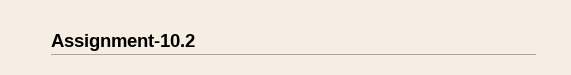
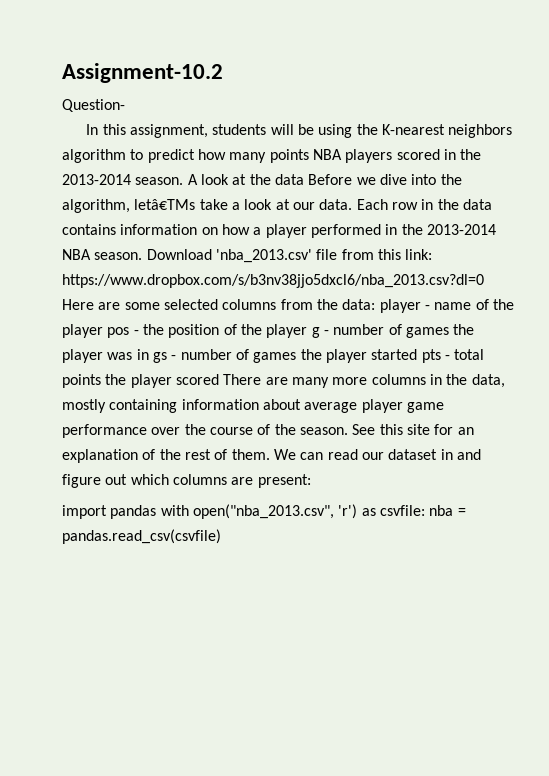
+ Question-
+ In this assignment, students will be using the K-nearest neighbors algorithm to predict how many points NBA players scored in the 2013-2014 season. A look at the data Before we dive into the algorithm, letâ€TMs take a look at our data. Each row in the data contains information on how a player performed in the 2013-2014 NBA season. Download 'nba_2013.csv' file from this link: https://www.dropbox.com/s/b3nv38jjo5dxcl6/nba_2013.csv?dl=0 Here are some selected columns from the data: player - name of the player pos - the position of the player g - number of games the player was in gs - number of games the player started pts - total points the player scored There are many more columns in the data, mostly containing information about average player game performance over the course of the season. See this site for an explanation of the rest of them. We can read our dataset in and figure out which columns are present:
+ import pandas with open("nba_2013.csv", 'r') as csvfile: nba = pandas.read_csv(csvfile)

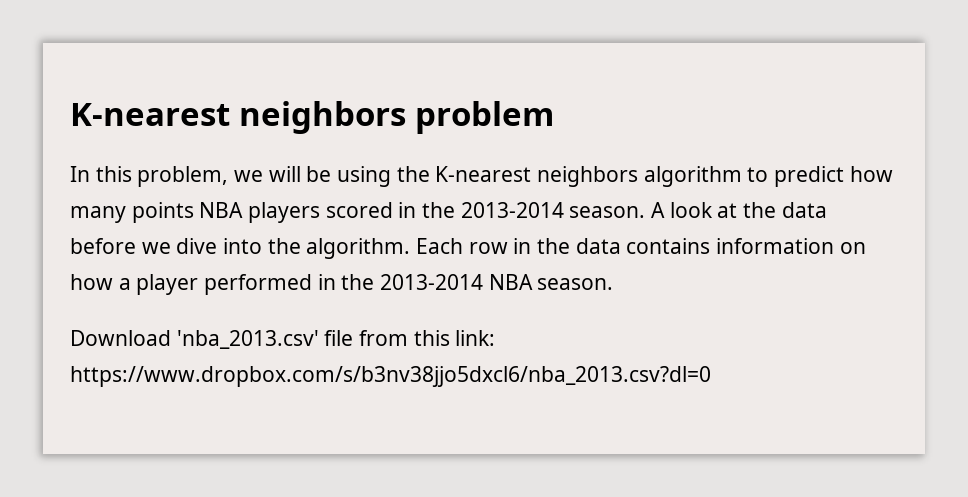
- Assignment-10.2
- Question-
+ K-nearest neighbors problem
- In this assignment, students will be using the K-nearest neighbors algorithm to predict how many points NBA players scored in the 2013-2014 season.
+ In this problem, we will be using the K-nearest neighbors algorithm to predict how many points NBA players scored in the 2013-2014 season.
- A look at the data Before we dive into the algorithm, letâ€TMs take a look at our data.
+ A look at the data before we dive into the algorithm.
- Each row in the data contains information on how a player performed in the 2013-2014 NBA season. Download 'nba_2013.csv' file from this link: https://www.dropbox.com/s/b3nv38jjo5dxcl6/nba_2013.csv?dl=0 Here are some selected columns from the data: player - name of the player pos - the position of the player g - number of games the player was in gs - number of games the player started pts - total points the player scored There are many more columns in the data, mostly containing information about average player game performance over the course of the season. See this site for an explanation of the rest of them. We can read our dataset in and figure out which columns are present:
- import pandas with open("nba_2013.csv", 'r') as csvfile: nba = pandas.read_csv(csvfile)
+ Each row in the data contains information on how a player performed in the 2013-2014 NBA season.
+ Download 'nba_2013.csv' file from this link: https://www.dropbox.com/s/b3nv38jjo5dxcl6/nba_2013.csv?dl=0

